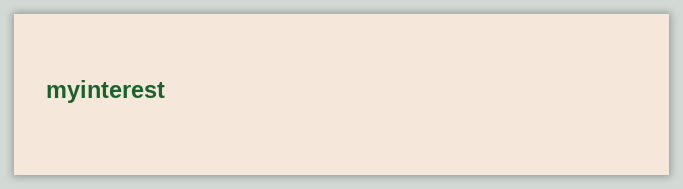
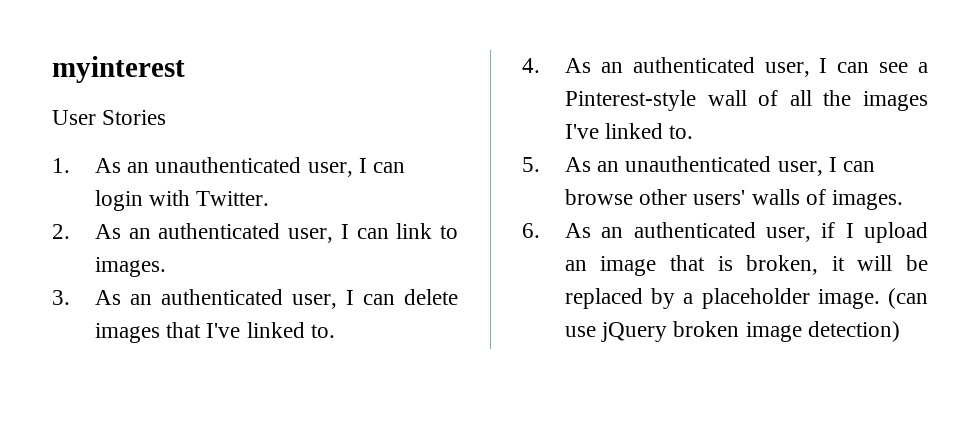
+ User Stories
+ 1. As an unauthenticated user, I can login with Twitter.
+ 2. As an authenticated user, I can link to images.
+ 3. As an authenticated user, I can delete images that I've linked to.
+ 4. As an authenticated user, I can see a Pinterest-style wall of all the images I've linked to.
+ 5. As an unauthenticated user, I can browse other users' walls of images.
+ 6. As an authenticated user, if I upload an image that is broken, it will be replaced by a placeholder image. (can use jQuery broken image detection)

